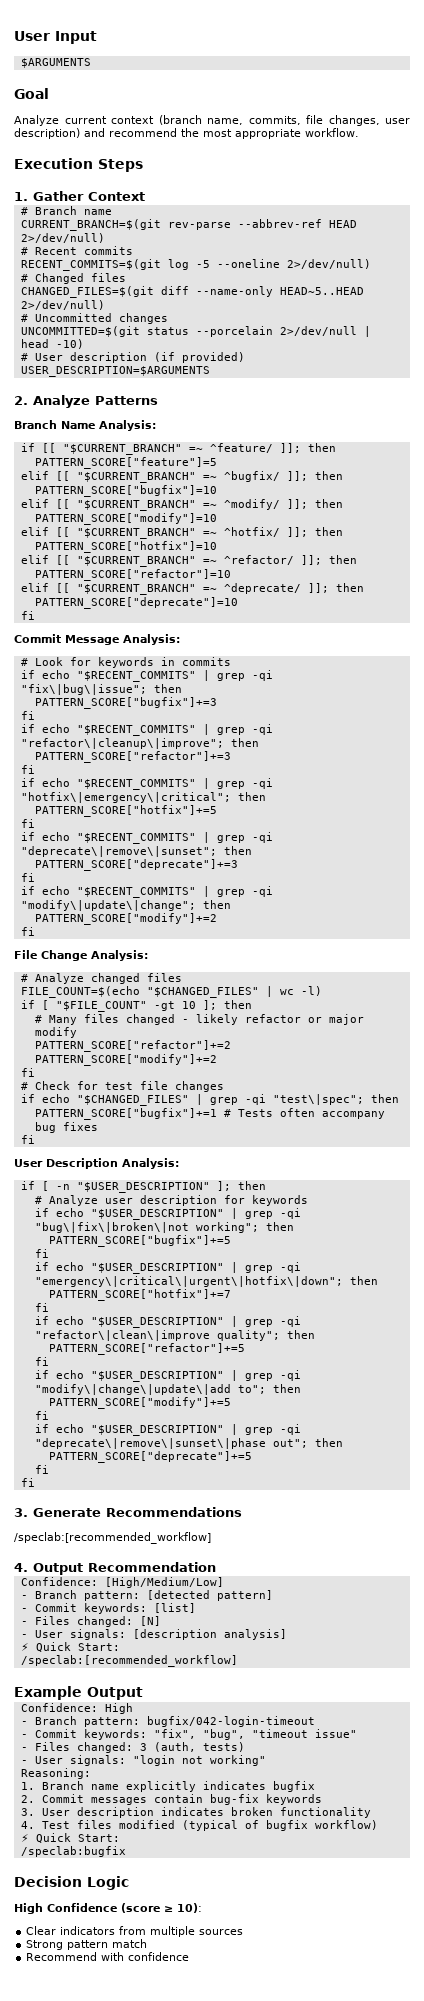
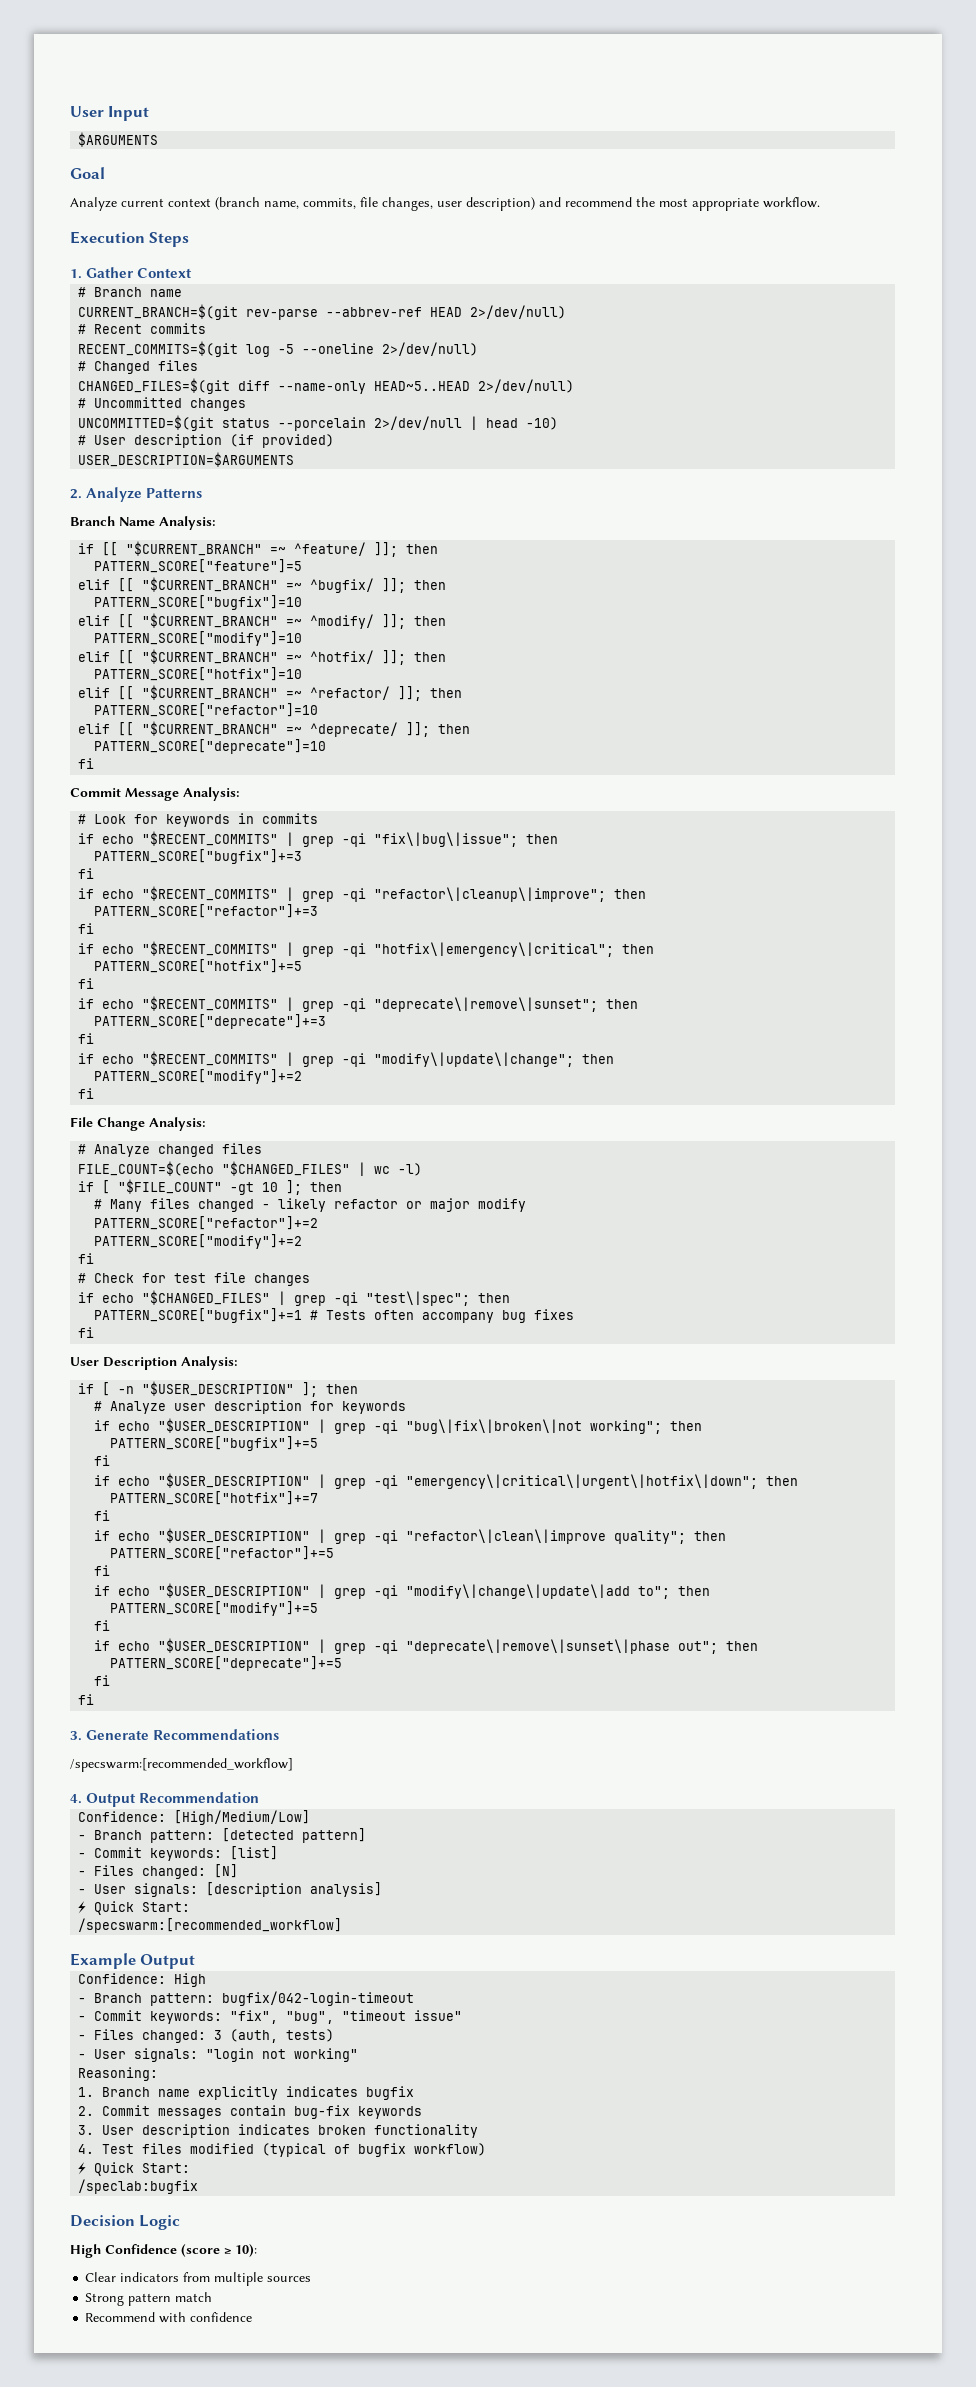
  3. Generate Recommendations
- /speclab:[recommended_workflow]
+ /specswarm:[recommended_workflow]
  - User signals: [description analysis]
  ⚡ Quick Start:
- /speclab:[recommended_workflow]
+ /specswarm:[recommended_workflow]

